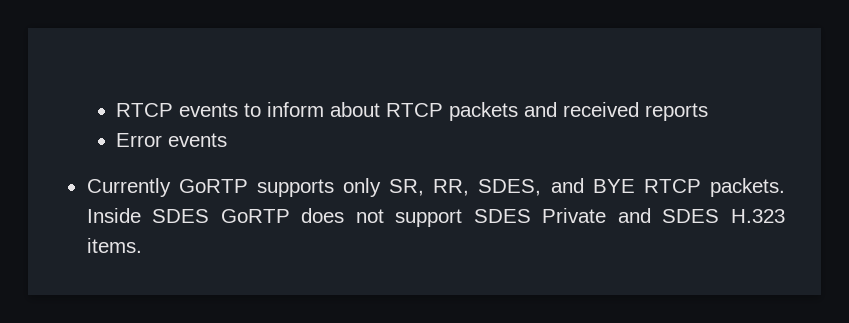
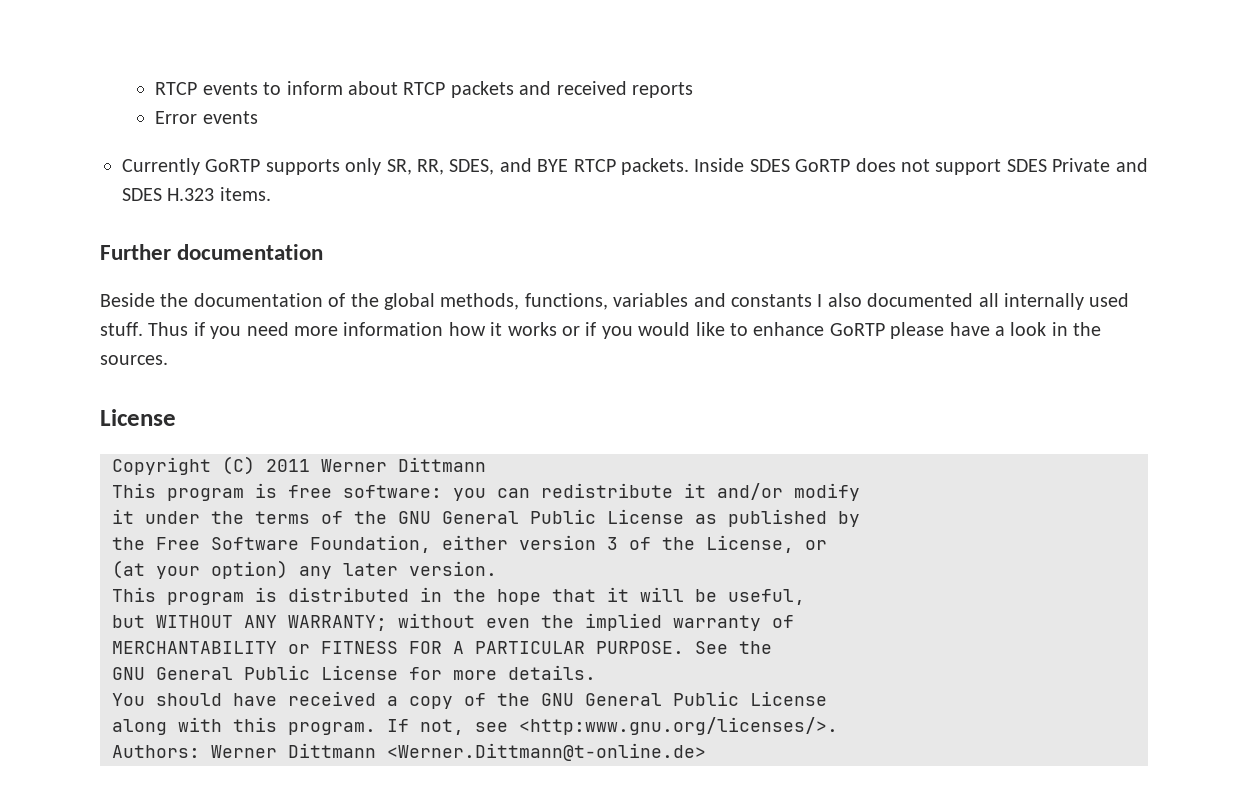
+ Further documentation
+ Beside the documentation of the global methods, functions, variables and constants I also documented all internally used stuff. Thus if you need more information how it works or if you would like to enhance GoRTP please have a look in the sources.
+ License
+ Copyright (C) 2011 Werner Dittmann
+ This program is free software: you can redistribute it and/or modify
+ it under the terms of the GNU General Public License as published by
+ the Free Software Foundation, either version 3 of the License, or
+ (at your option) any later version.
+ This program is distributed in the hope that it will be useful,
+ but WITHOUT ANY WARRANTY; without even the implied warranty of
+ MERCHANTABILITY or FITNESS FOR A PARTICULAR PURPOSE. See the
+ GNU General Public License for more details.
+ You should have received a copy of the GNU General Public License
+ along with this program. If not, see <http:www.gnu.org/licenses/>.
+ Authors: Werner Dittmann <Werner.Dittmann@t-online.de>

